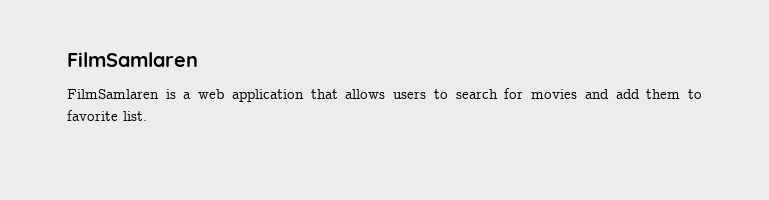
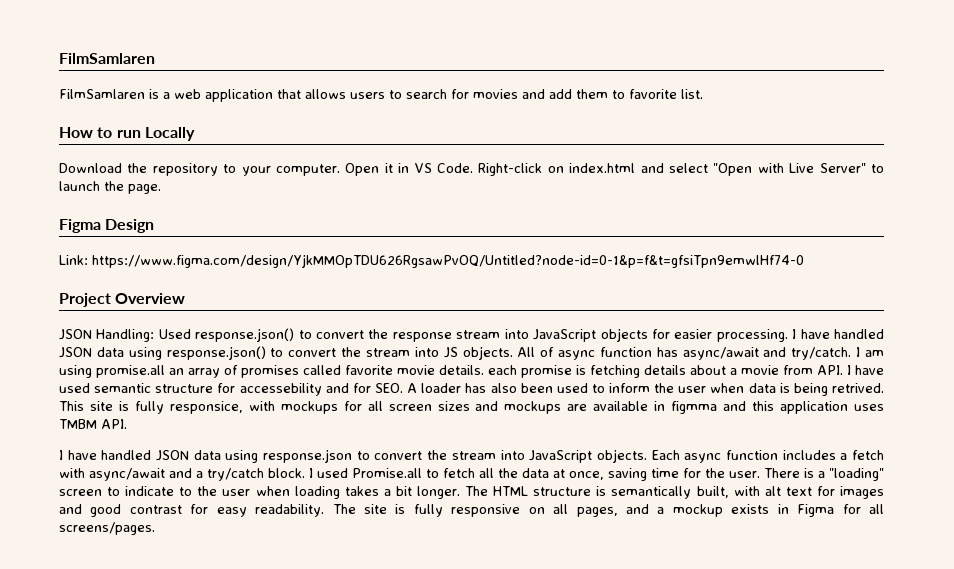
+ How to run Locally
+ Download the repository to your computer. Open it in VS Code. Right-click on index.html and select "Open with Live Server" to launch the page.
+ Figma Design
+ Link: https://www.figma.com/design/YjkMMOpTDU626RgsawPvOQ/Untitled?node-id=0-1&p=f&t=gfsiTpn9emwlHf74-0
+ Project Overview
+ JSON Handling: Used response.json() to convert the response stream into JavaScript objects for easier processing. I have handled JSON data using response.json() to convert the stream into JS objects. All of async function has async/await and try/catch. I am using promise.all an array of promises called favorite movie details. each promise is fetching details about a movie from API. I have used semantic structure for accessebility and for SEO. A loader has also been used to inform the user when data is being retrived. This site is fully responsice, with mockups for all screen sizes and mockups are available in figmma and this application uses TMBM API.
+ I have handled JSON data using response.json to convert the stream into JavaScript objects. Each async function includes a fetch with async/await and a try/catch block. I used Promise.all to fetch all the data at once, saving time for the user. There is a "loading" screen to indicate to the user when loading takes a bit longer. The HTML structure is semantically built, with alt text for images and good contrast for easy readability. The site is fully responsive on all pages, and a mockup exists in Figma for all screens/pages.

